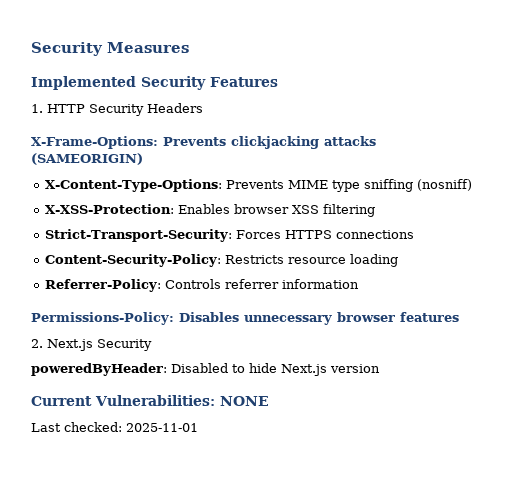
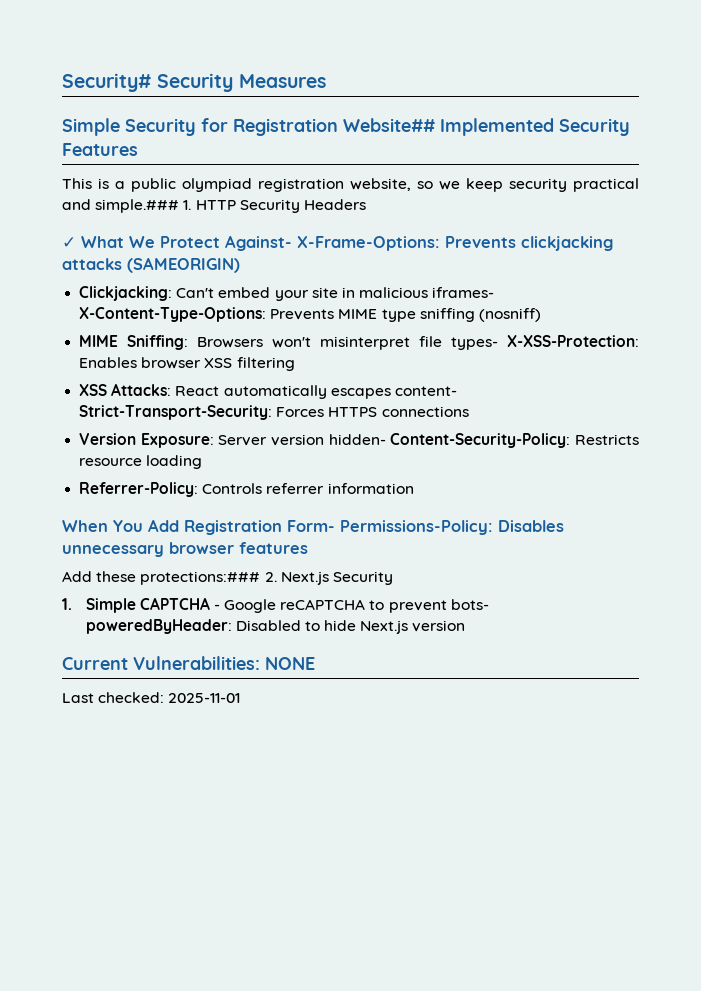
- Security Measures
+ Security# Security Measures
- Implemented Security Features
- 1. HTTP Security Headers
+ Simple Security for Registration Website## Implemented Security Features
+ This is a public olympiad registration website, so we keep security practical and simple.### 1. HTTP Security Headers
- X-Frame-Options: Prevents clickjacking attacks (SAMEORIGIN)
+ ✓ What We Protect Against- X-Frame-Options: Prevents clickjacking attacks (SAMEORIGIN)
- X-Content-Type-Options: Prevents MIME type sniffing (nosniff)
+ Clickjacking: Can't embed your site in malicious iframes- X-Content-Type-Options: Prevents MIME type sniffing (nosniff)
- X-XSS-Protection: Enables browser XSS filtering
+ MIME Sniffing: Browsers won't misinterpret file types- X-XSS-Protection: Enables browser XSS filtering
- Strict-Transport-Security: Forces HTTPS connections
+ XSS Attacks: React automatically escapes content- Strict-Transport-Security: Forces HTTPS connections
- Content-Security-Policy: Restricts resource loading
+ Version Exposure: Server version hidden- Content-Security-Policy: Restricts resource loading
- Permissions-Policy: Disables unnecessary browser features
+ When You Add Registration Form- Permissions-Policy: Disables unnecessary browser features
- 2. Next.js Security
+ Add these protections:### 2. Next.js Security
- poweredByHeader: Disabled to hide Next.js version
+ 1. Simple CAPTCHA - Google reCAPTCHA to prevent bots- poweredByHeader: Disabled to hide Next.js version

